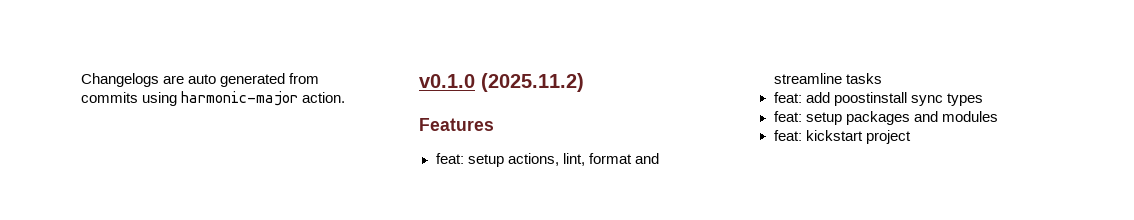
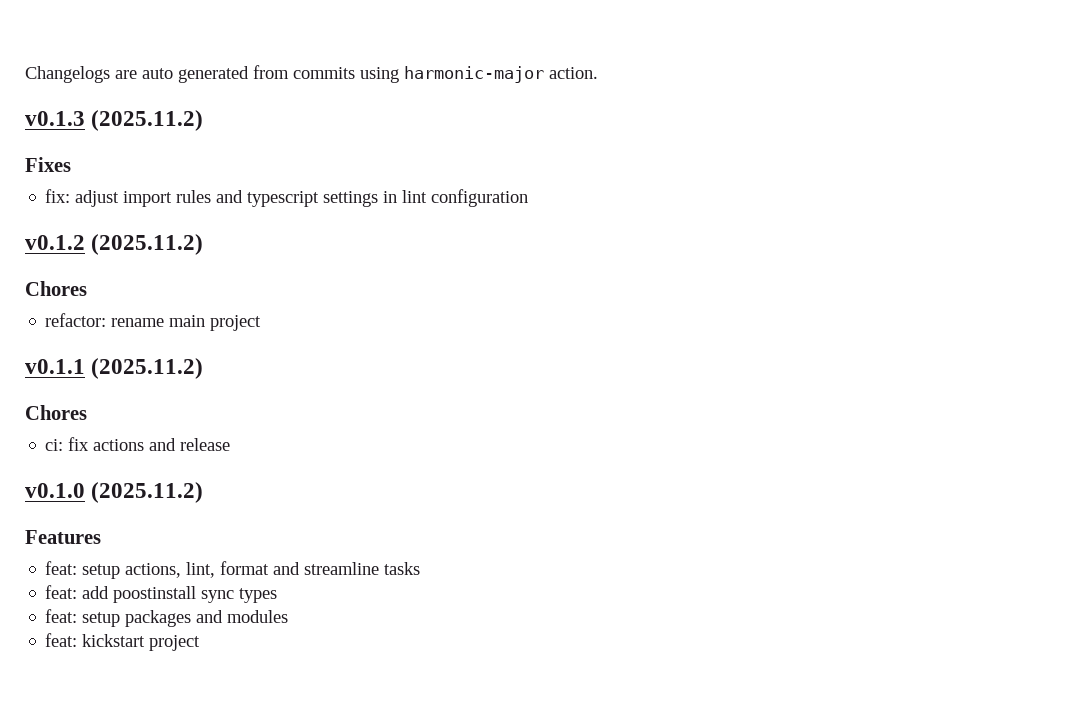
+ v0.1.3 (2025.11.2)
+ Fixes
+ fix: adjust import rules and typescript settings in lint configuration
+ v0.1.2 (2025.11.2)
+ Chores
+ refactor: rename main project
+ v0.1.1 (2025.11.2)
+ Chores
+ ci: fix actions and release

